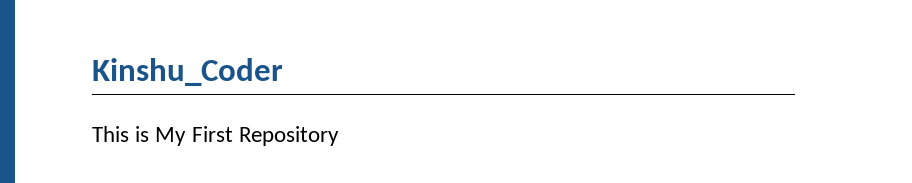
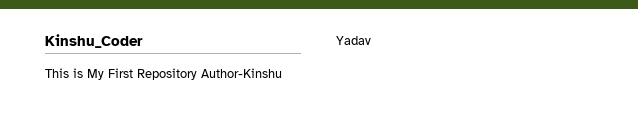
- This is My First Repository
+ This is My First Repository Author-Kinshu Yadav

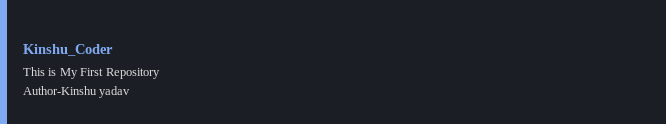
- This is My First Repository Author-Kinshu Yadav
+ This is My First Repository
+ Author-Kinshu yadav

